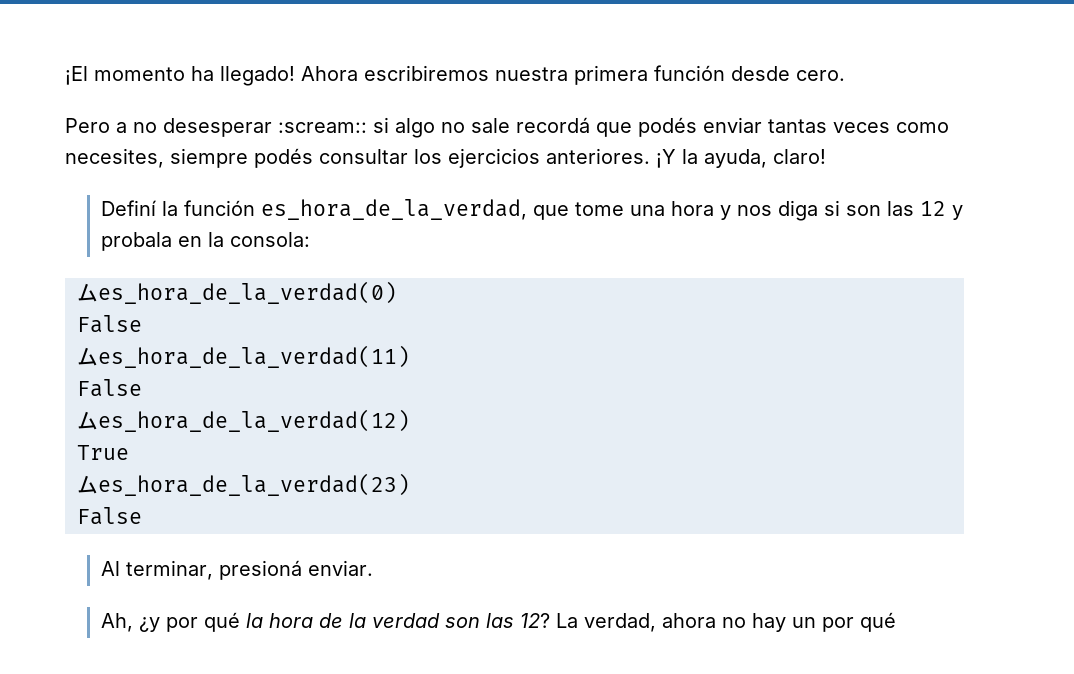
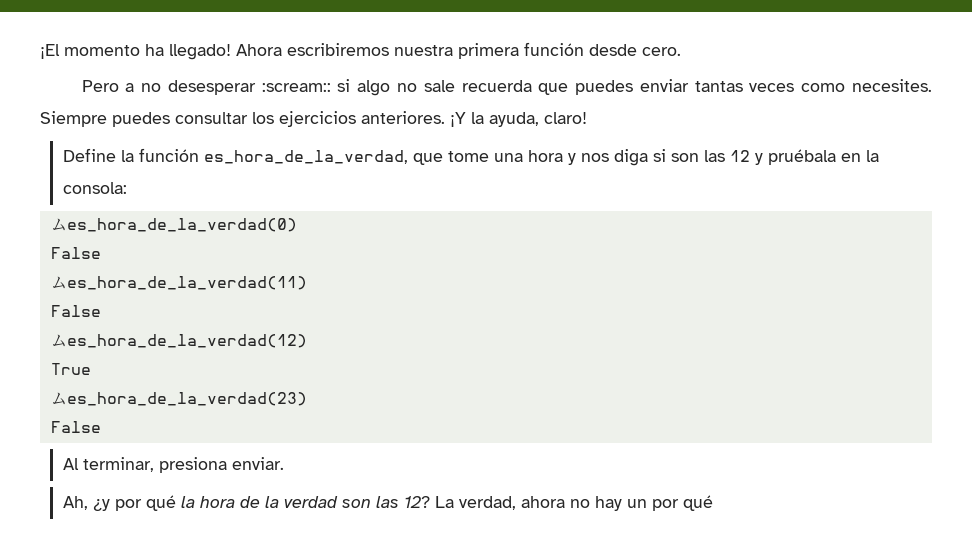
- Pero a no desesperar :scream:: si algo no sale recordá que podés enviar tantas veces como necesites, siempre podés consultar los ejercicios anteriores.
+ Pero a no desesperar :scream:: si algo no sale recuerda que puedes enviar tantas veces como necesites. Siempre puedes consultar los ejercicios anteriores.
- Definí la función es_hora_de_la_verdad, que tome una hora y nos diga si son las 12 y probala en la consola:
+ Define la función es_hora_de_la_verdad, que tome una hora y nos diga si son las 12 y pruébala en la consola:
- Al terminar, presioná enviar.
+ Al terminar, presiona enviar.

